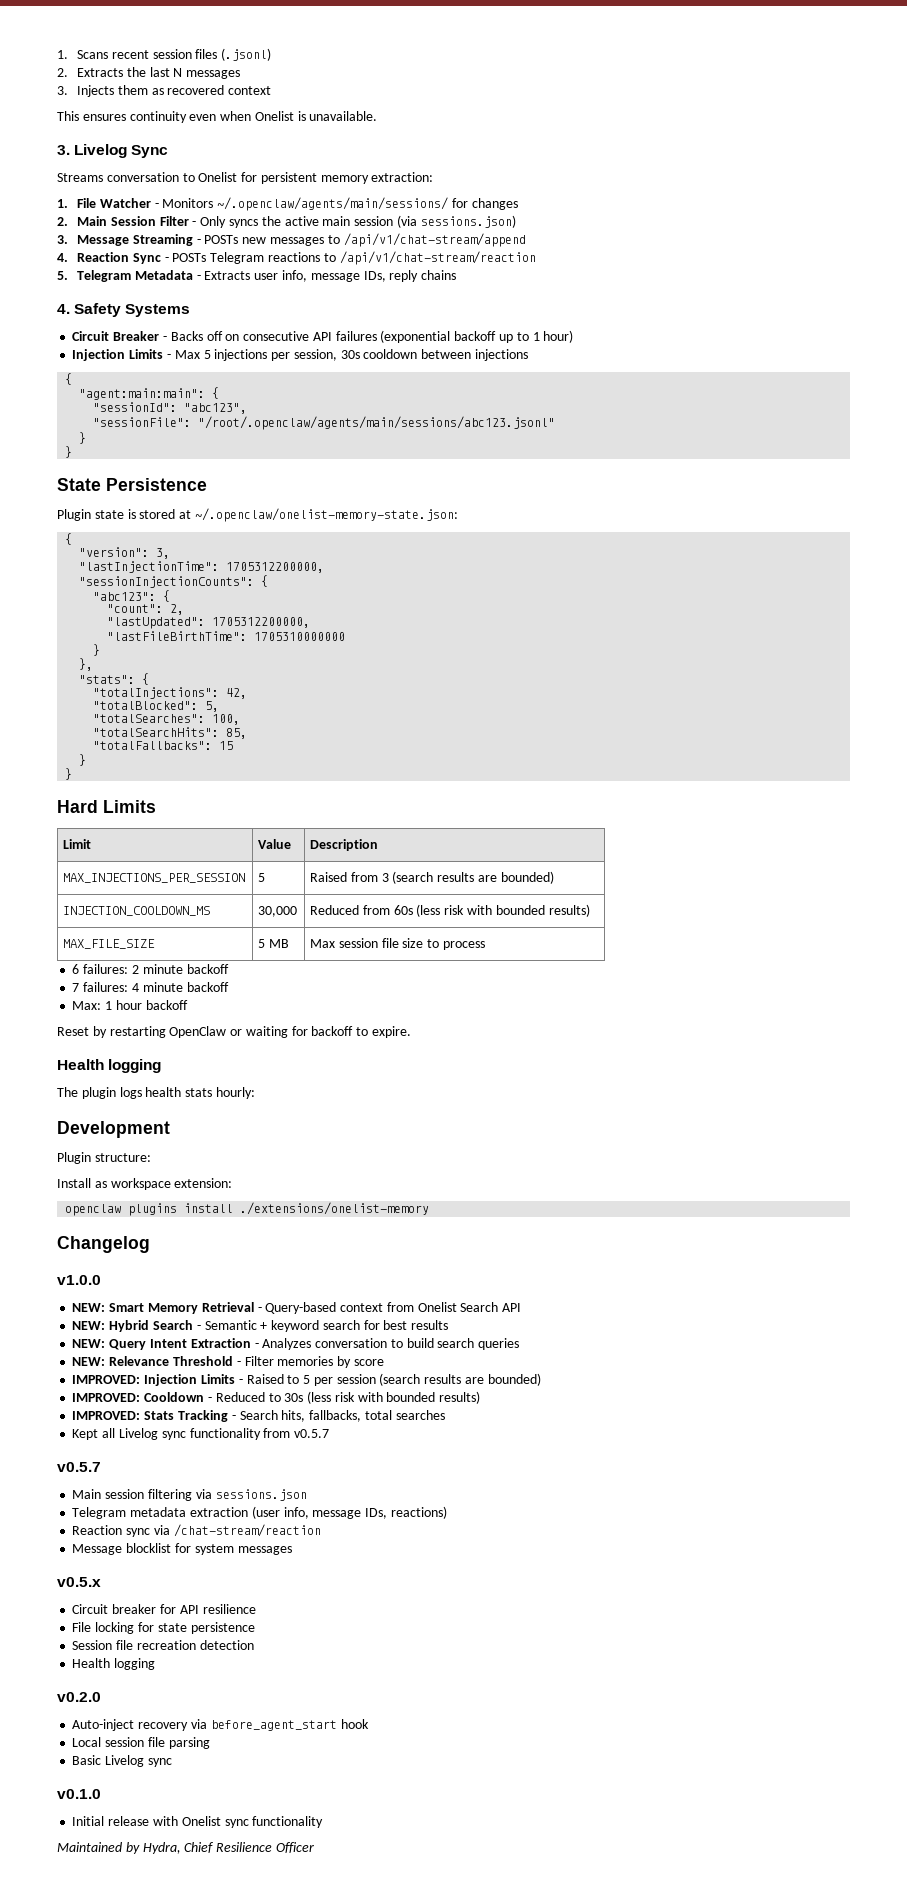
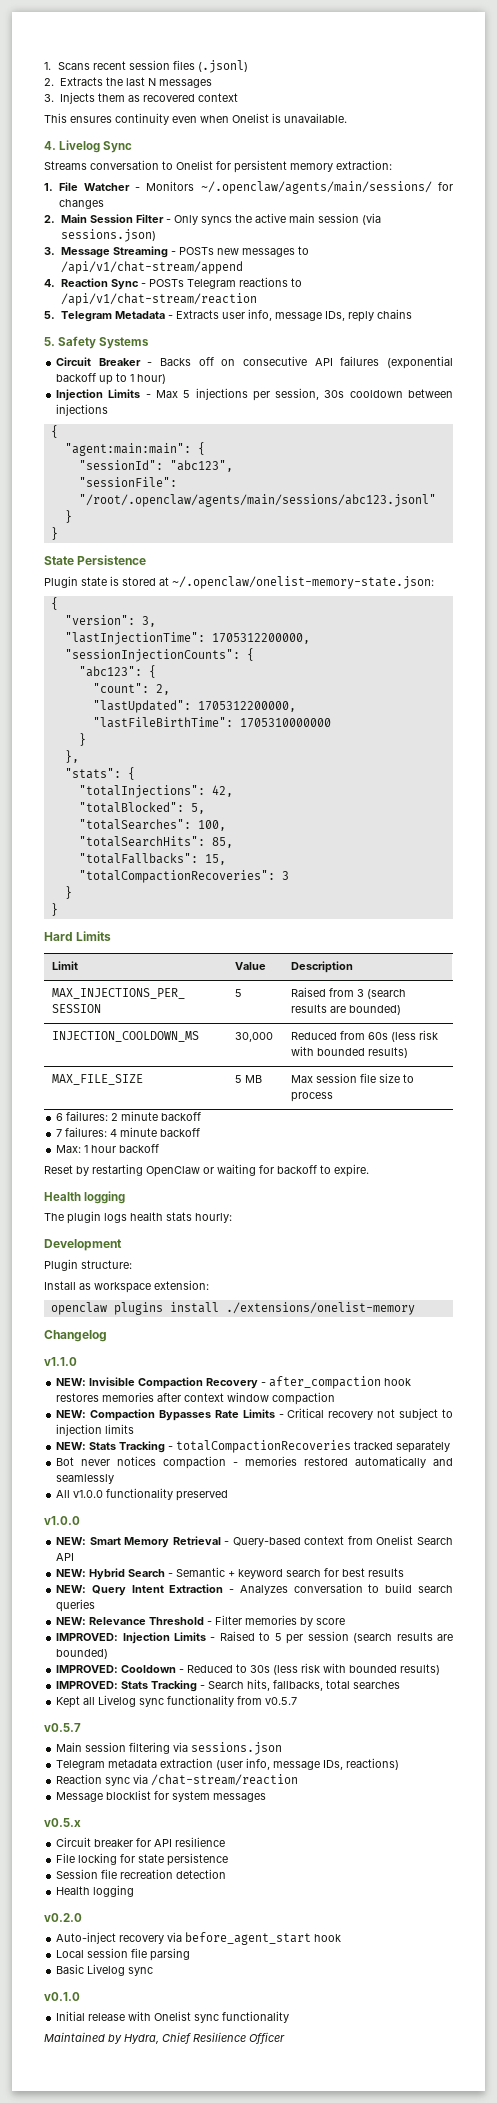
- 3. Livelog Sync
+ 4. Livelog Sync
- 4. Safety Systems
+ 5. Safety Systems
- "totalFallbacks": 15
+ "totalFallbacks": 15,
+ "totalCompactionRecoveries": 3
+ v1.1.0
+ NEW: Invisible Compaction Recovery - after_compaction hook restores memories after context window compaction
+ NEW: Compaction Bypasses Rate Limits - Critical recovery not subject to injection limits
+ NEW: Stats Tracking - totalCompactionRecoveries tracked separately
+ Bot never notices compaction - memories restored automatically and seamlessly
+ All v1.0.0 functionality preserved

